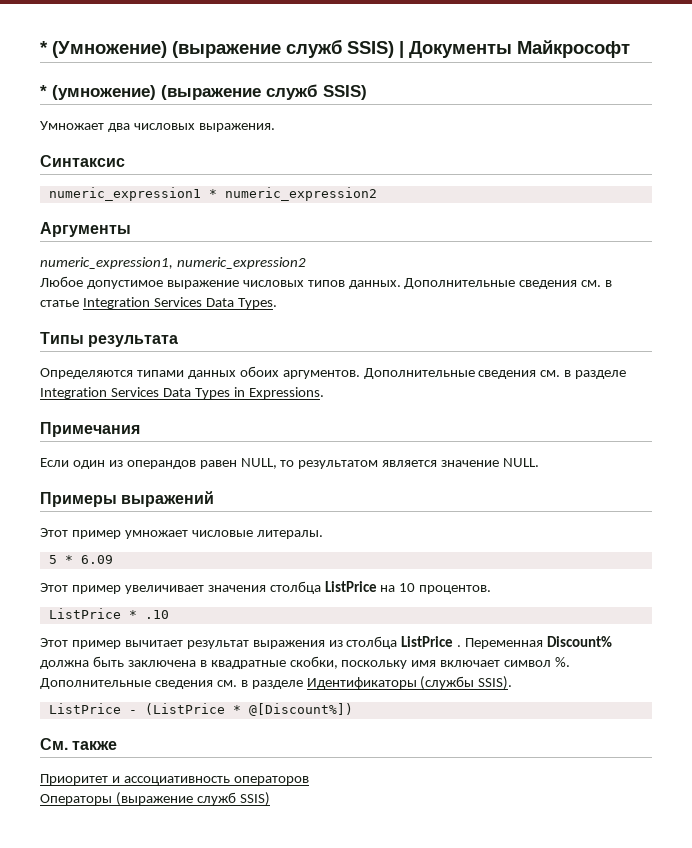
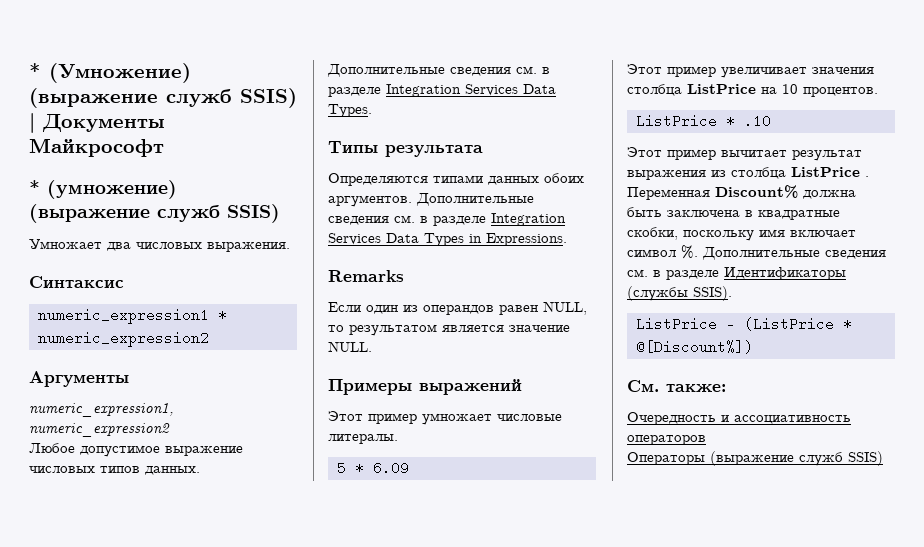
- Дополнительные сведения см. в статье Integration Services Data Types.
+ Дополнительные сведения см. в разделе Integration Services Data Types.
- Примечания
+ Remarks
- См. также
- Приоритет и ассоциативность операторов
+ См. также:
+ Очередность и ассоциативность операторов

